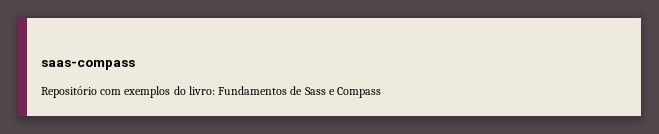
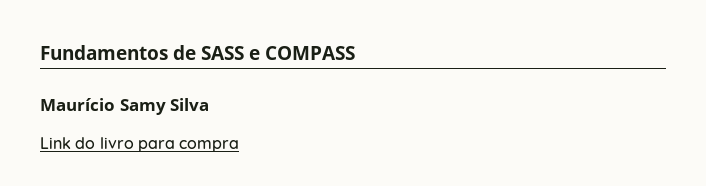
- saas-compass
- Repositório com exemplos do livro: Fundamentos de Sass e Compass
+ Fundamentos de SASS e COMPASS
+ Maurício Samy Silva
+ Link do livro para compra

